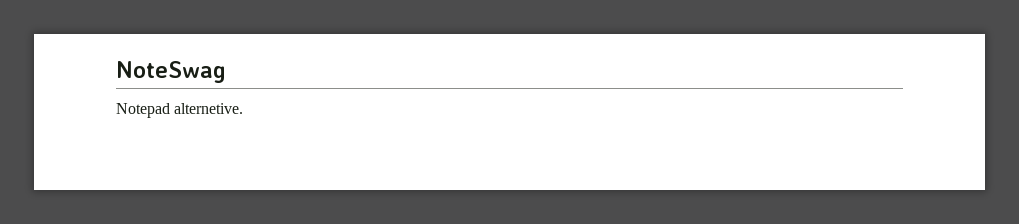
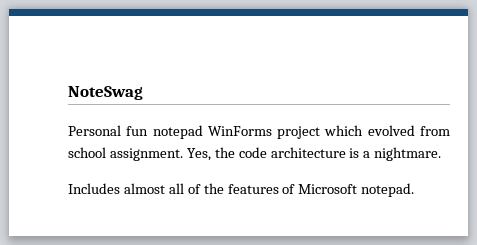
- Notepad alternetive.
+ Personal fun notepad WinForms project which evolved from school assignment. Yes, the code architecture is a nightmare.
+ Includes almost all of the features of Microsoft notepad.

